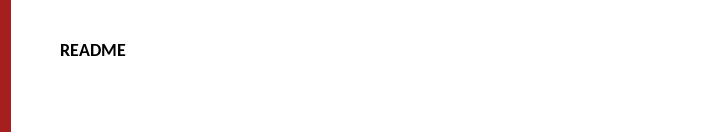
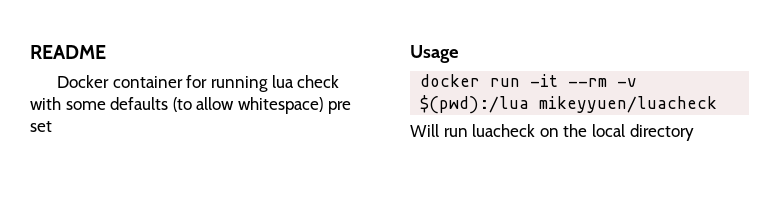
+ Docker container for running lua check with some defaults (to allow whitespace) pre set
+ Usage
+ docker run -it --rm -v $(pwd):/lua mikeyyuen/luacheck
+ Will run luacheck on the local directory

